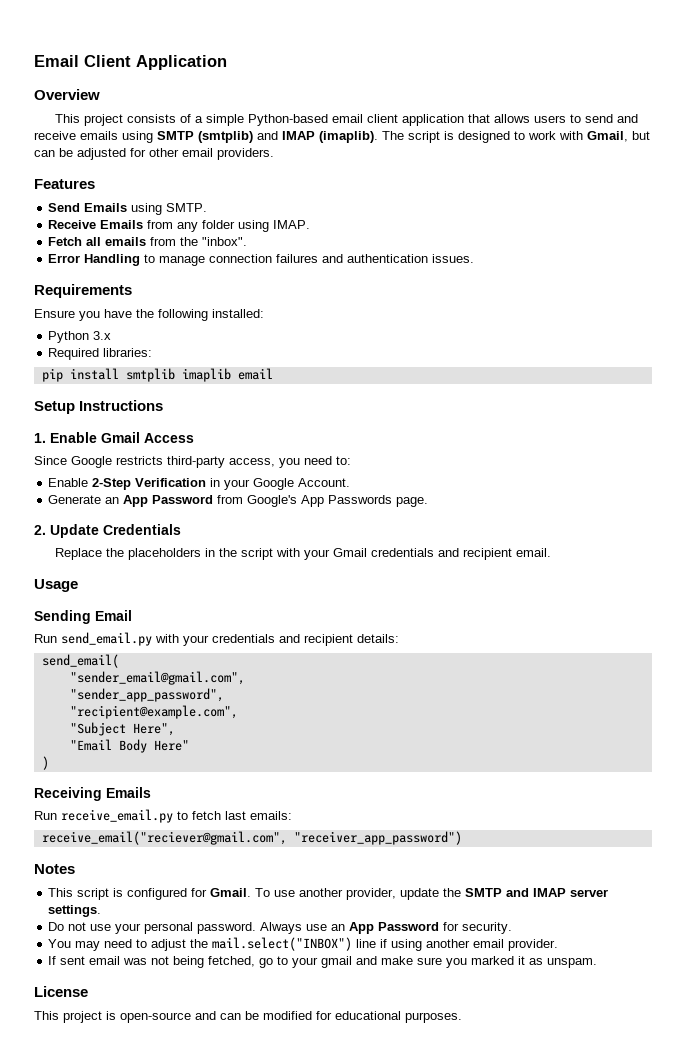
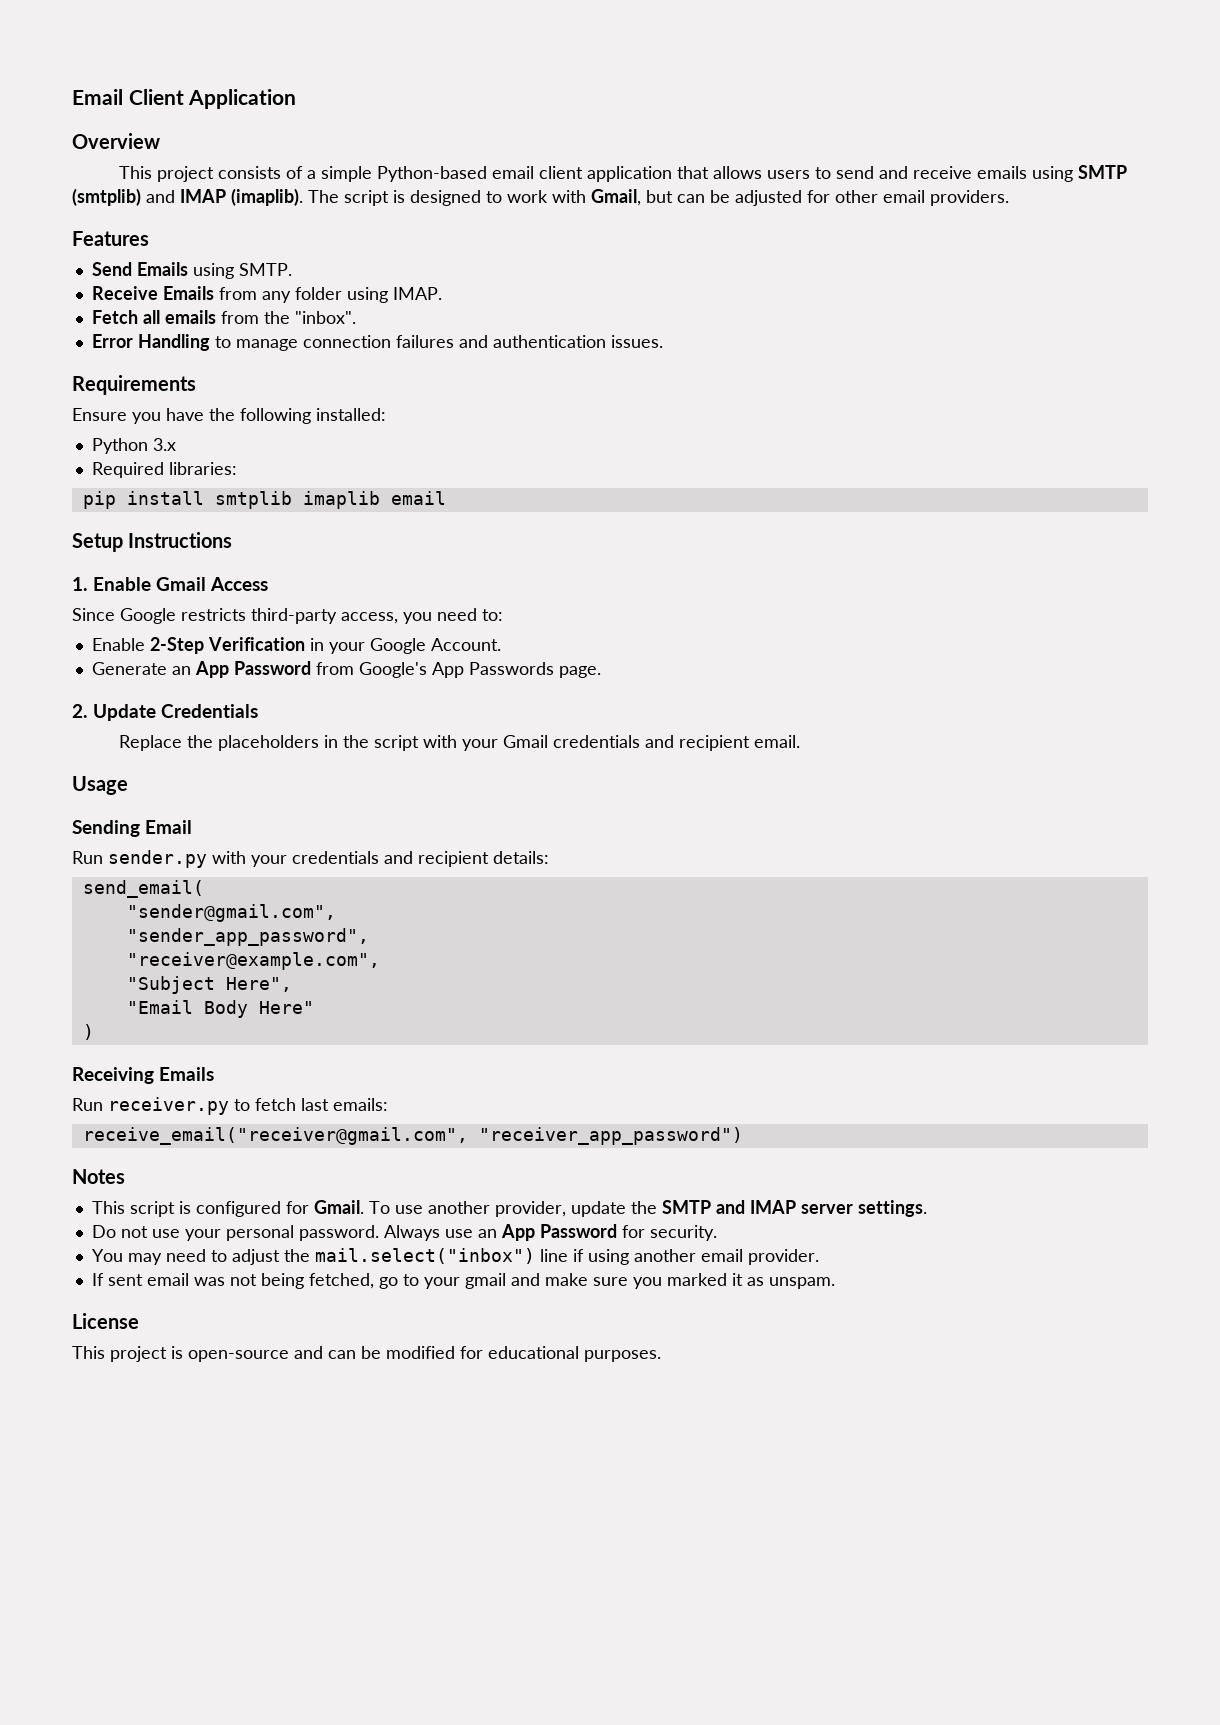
- Run send_email.py with your credentials and recipient details:
+ Run sender.py with your credentials and recipient details:
- "sender_email@gmail.com",
+ "sender@gmail.com",
- "recipient@example.com",
+ "receiver@example.com",
- Run receive_email.py to fetch last emails:
+ Run receiver.py to fetch last emails:
- receive_email("reciever@gmail.com", "receiver_app_password")
+ receive_email("receiver@gmail.com", "receiver_app_password")
- You may need to adjust the mail.select("INBOX") line if using another email provider.
+ You may need to adjust the mail.select("inbox") line if using another email provider.

